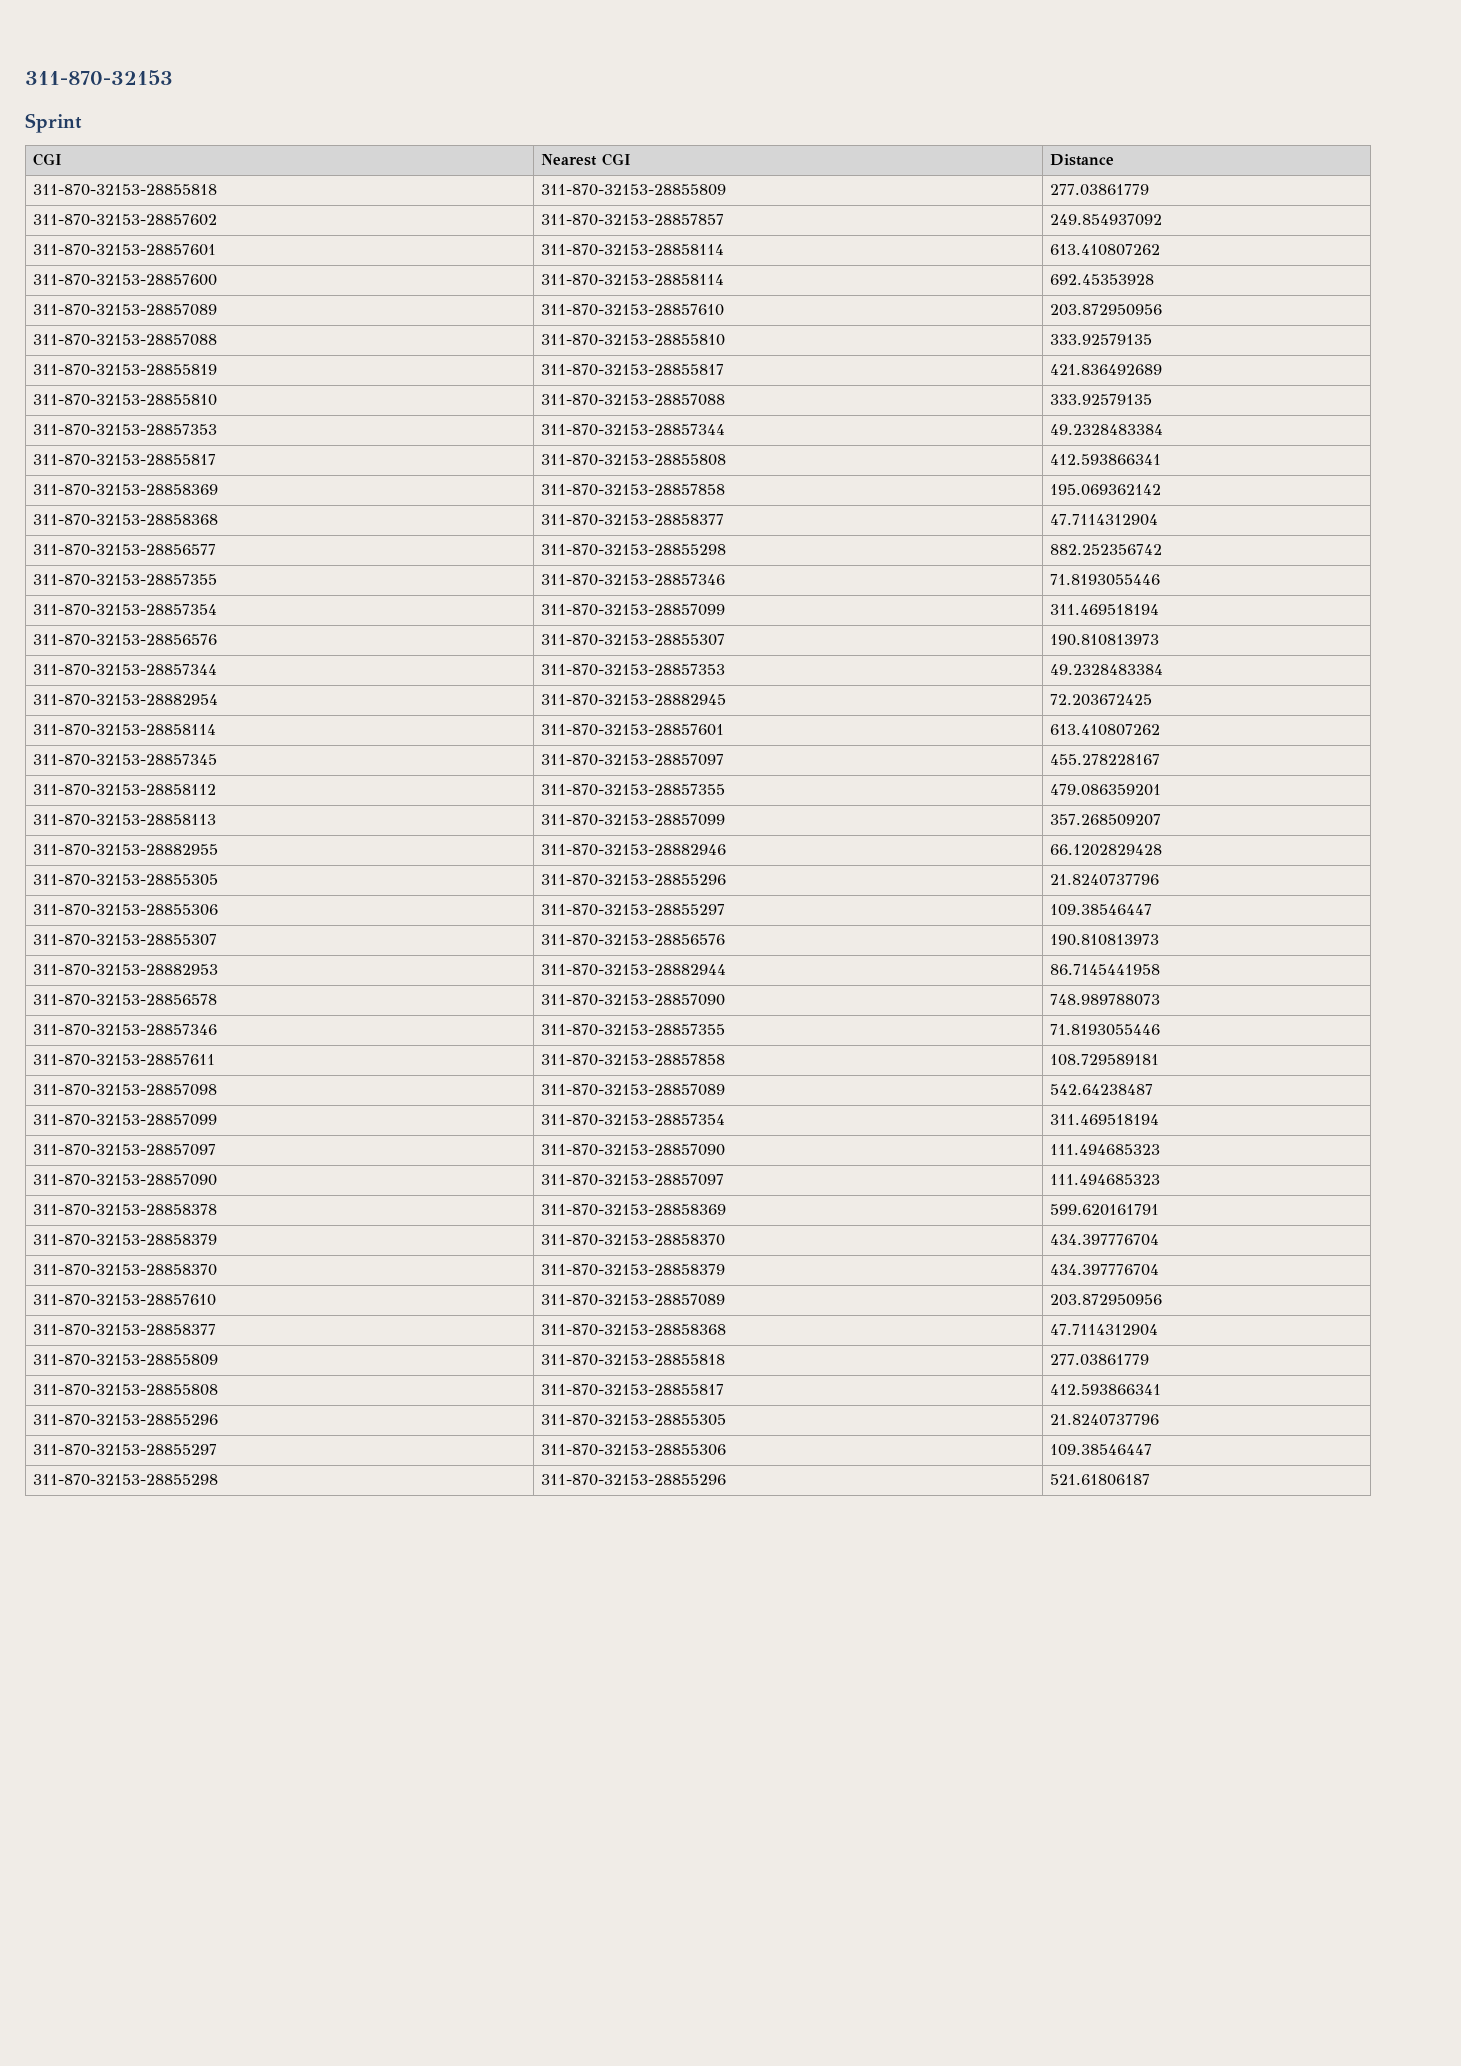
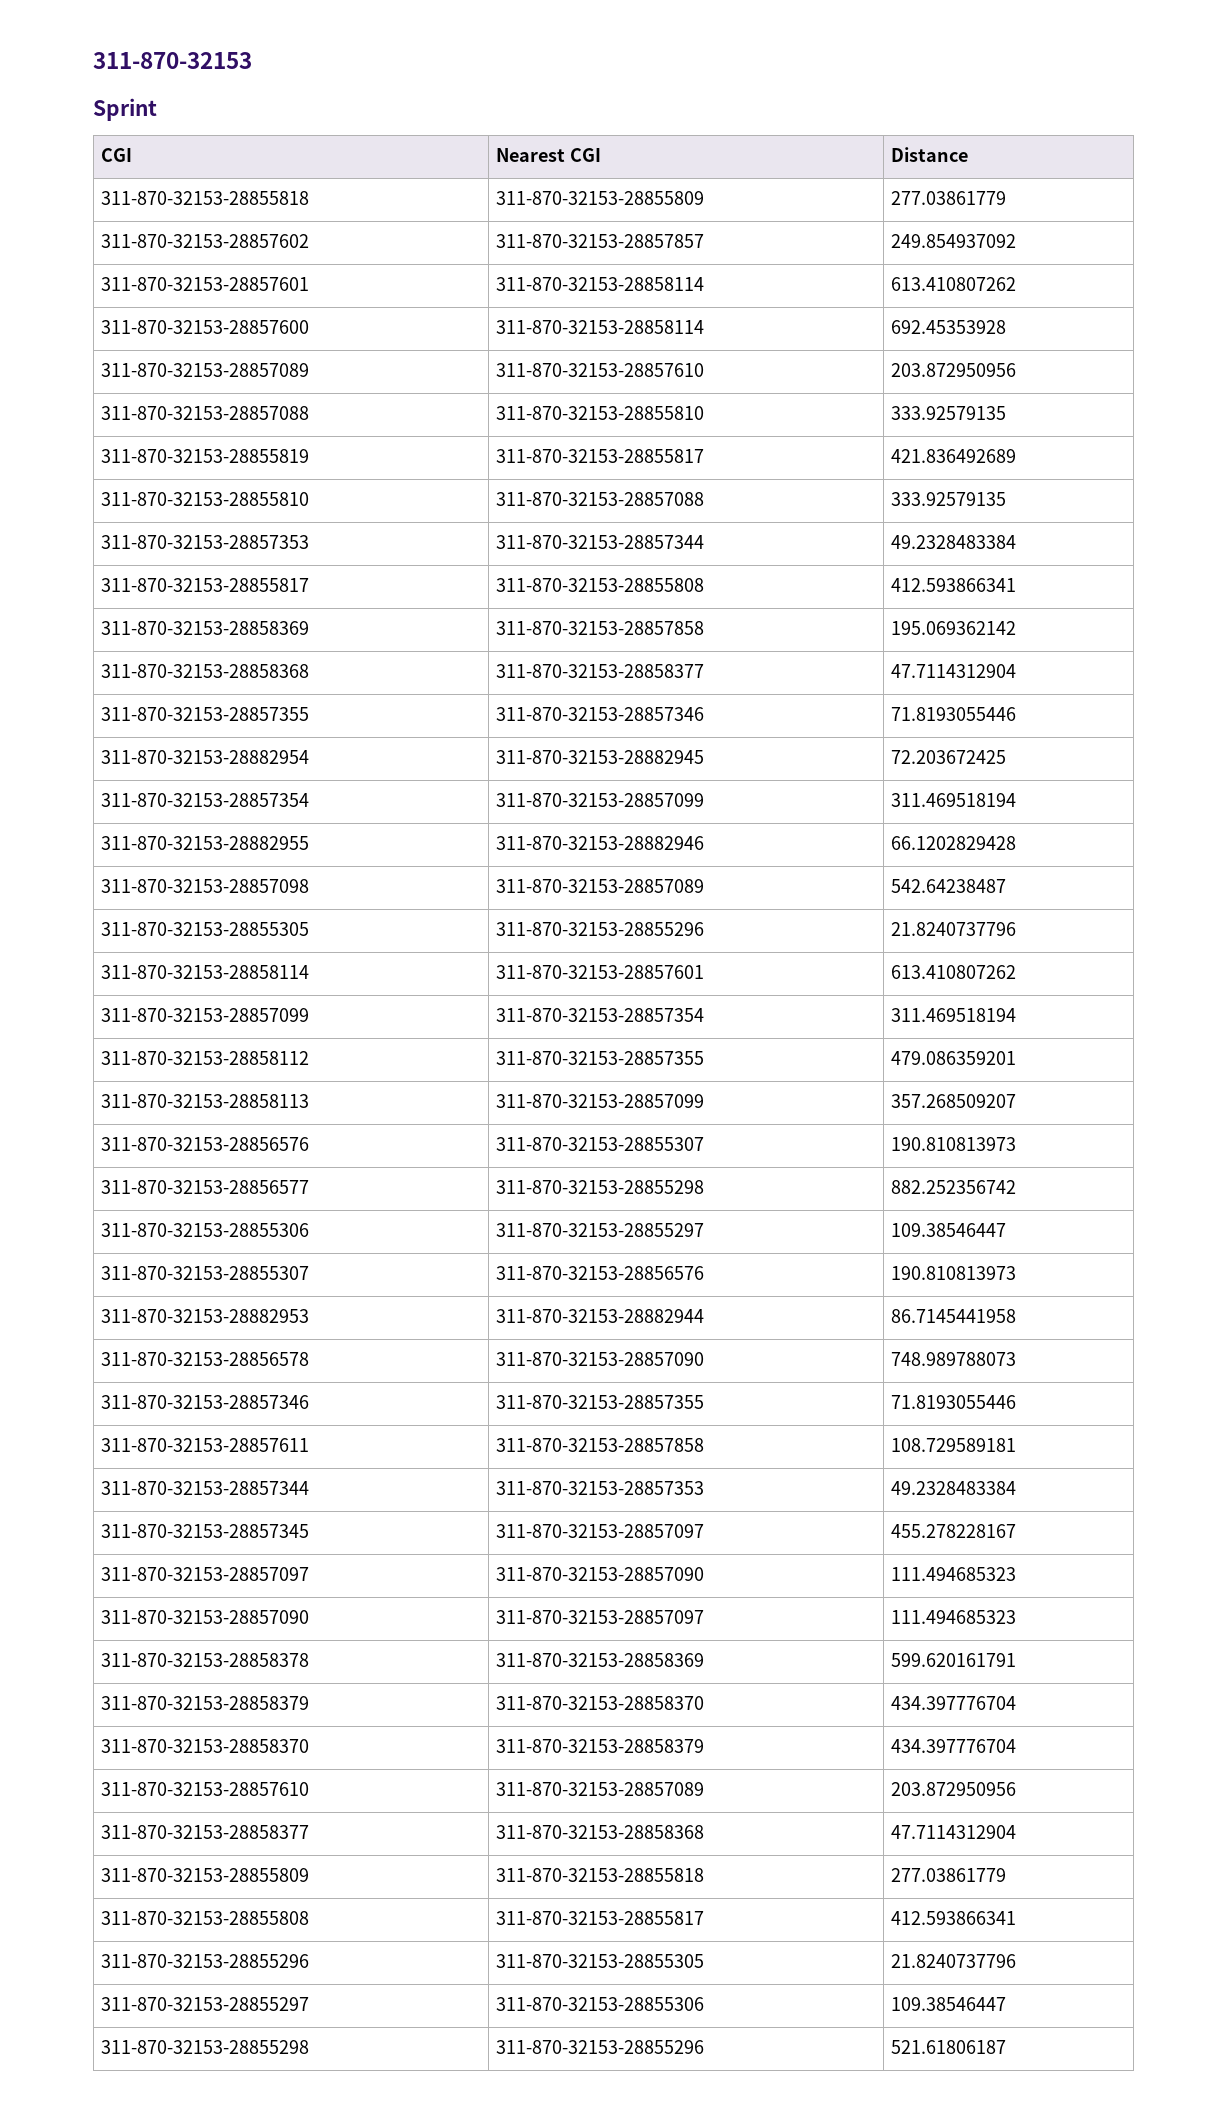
- 311-870-32153-28856577 | 311-870-32153-28855298 | 882.252356742
+ 311-870-32153-28882954 | 311-870-32153-28882945 | 72.203672425
- 311-870-32153-28856576 | 311-870-32153-28855307 | 190.810813973
- 311-870-32153-28857344 | 311-870-32153-28857353 | 49.2328483384
- 311-870-32153-28882954 | 311-870-32153-28882945 | 72.203672425
+ 311-870-32153-28882955 | 311-870-32153-28882946 | 66.1202829428
+ 311-870-32153-28857098 | 311-870-32153-28857089 | 542.64238487
+ 311-870-32153-28855305 | 311-870-32153-28855296 | 21.8240737796
- 311-870-32153-28857345 | 311-870-32153-28857097 | 455.278228167
+ 311-870-32153-28857099 | 311-870-32153-28857354 | 311.469518194
- 311-870-32153-28882955 | 311-870-32153-28882946 | 66.1202829428
- 311-870-32153-28855305 | 311-870-32153-28855296 | 21.8240737796
+ 311-870-32153-28856576 | 311-870-32153-28855307 | 190.810813973
+ 311-870-32153-28856577 | 311-870-32153-28855298 | 882.252356742
- 311-870-32153-28857098 | 311-870-32153-28857089 | 542.64238487
- 311-870-32153-28857099 | 311-870-32153-28857354 | 311.469518194
+ 311-870-32153-28857344 | 311-870-32153-28857353 | 49.2328483384
+ 311-870-32153-28857345 | 311-870-32153-28857097 | 455.278228167

